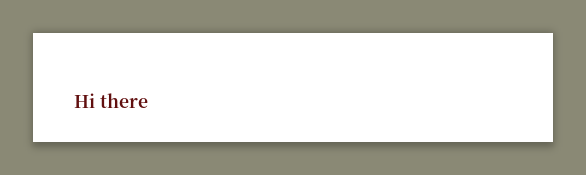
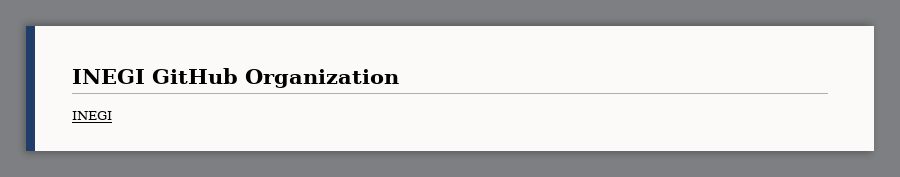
- Hi there
+ INEGI GitHub Organization
+ INEGI

